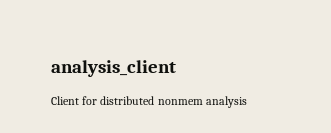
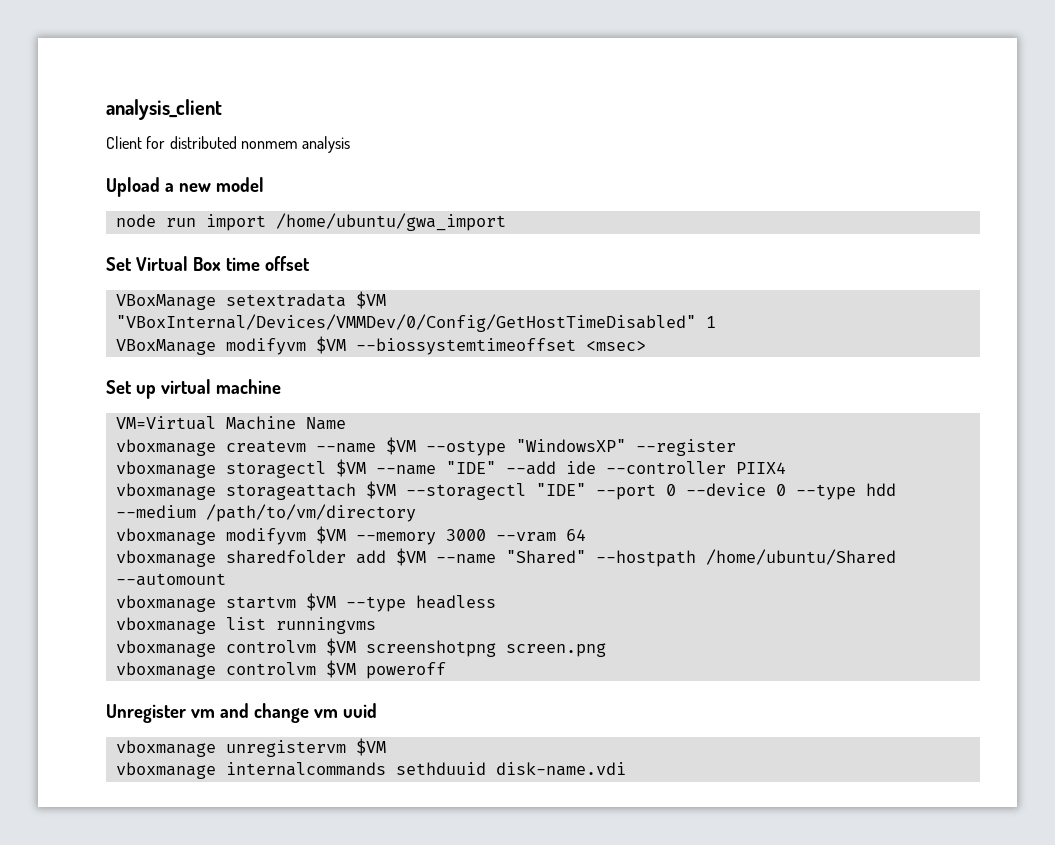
+ Upload a new model
+ node run import /home/ubuntu/gwa_import
+ Set Virtual Box time offset
+ VBoxManage setextradata $VM "VBoxInternal/Devices/VMMDev/0/Config/GetHostTimeDisabled" 1
+ VBoxManage modifyvm $VM --biossystemtimeoffset <msec>
+ Set up virtual machine
+ VM=Virtual Machine Name
+ vboxmanage createvm --name $VM --ostype "WindowsXP" --register
+ vboxmanage storagectl $VM --name "IDE" --add ide --controller PIIX4
+ vboxmanage storageattach $VM --storagectl "IDE" --port 0 --device 0 --type hdd --medium /path/to/vm/directory
+ vboxmanage modifyvm $VM --memory 3000 --vram 64
+ vboxmanage sharedfolder add $VM --name "Shared" --hostpath /home/ubuntu/Shared --automount
+ vboxmanage startvm $VM --type headless
+ vboxmanage list runningvms
+ vboxmanage controlvm $VM screenshotpng screen.png
+ vboxmanage controlvm $VM poweroff
+ Unregister vm and change vm uuid
+ vboxmanage unregistervm $VM
+ vboxmanage internalcommands sethduuid disk-name.vdi

